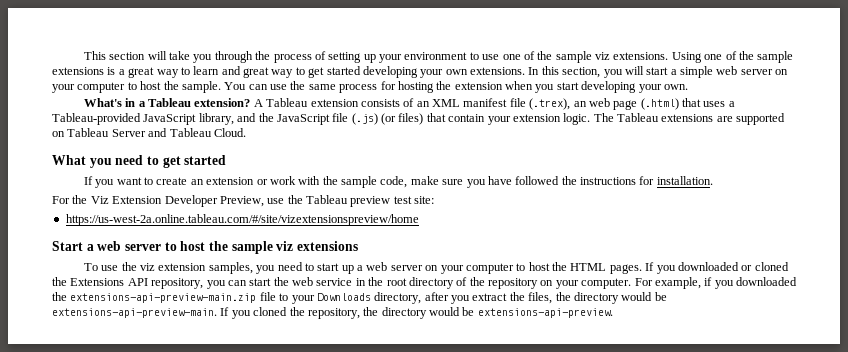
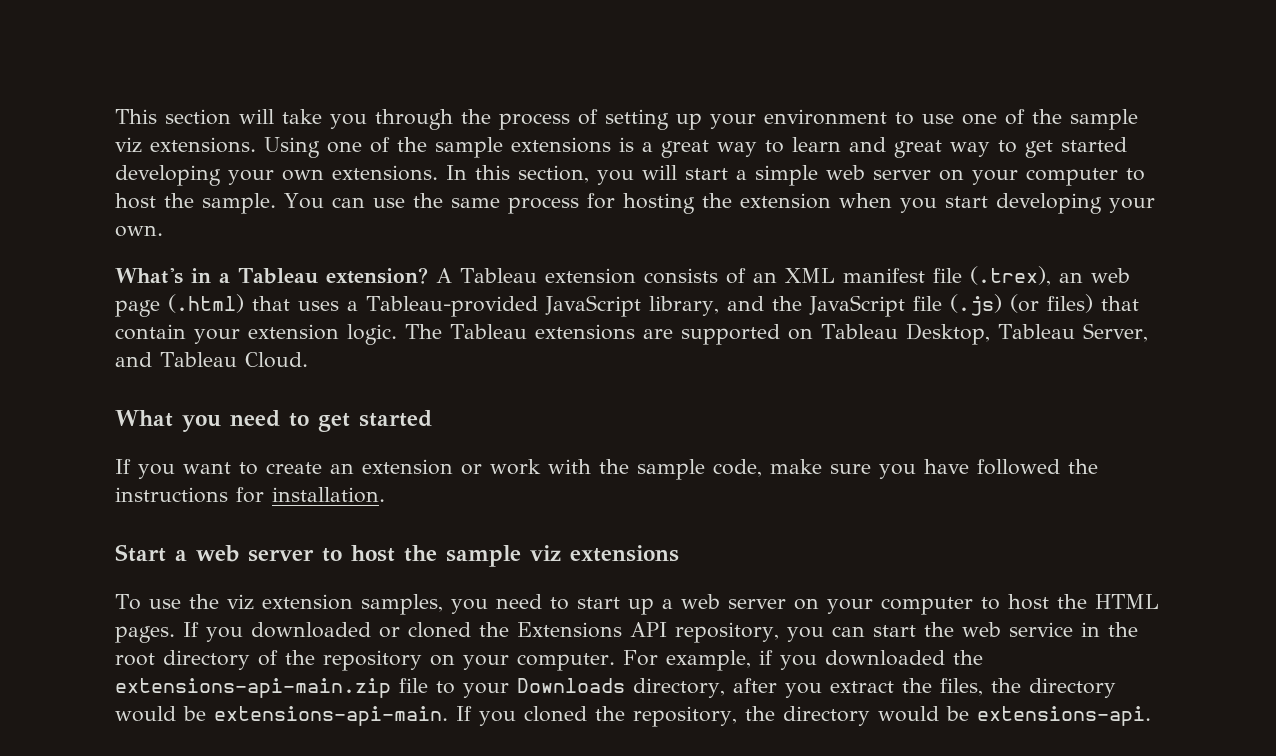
- The Tableau extensions are supported on Tableau Server and Tableau Cloud.
+ The Tableau extensions are supported on Tableau Desktop, Tableau Server, and Tableau Cloud.
- For the Viz Extension Developer Preview, use the Tableau preview test site:
- https://us-west-2a.online.tableau.com/#/site/vizextensionspreview/home
- For example, if you downloaded the extensions-api-preview-main.zip file to your Downloads directory, after you extract the files, the directory would be extensions-api-preview-main.
+ For example, if you downloaded the extensions-api-main.zip file to your Downloads directory, after you extract the files, the directory would be extensions-api-main.
- If you cloned the repository, the directory would be extensions-api-preview.
+ If you cloned the repository, the directory would be extensions-api.

